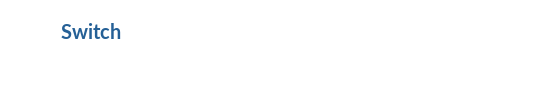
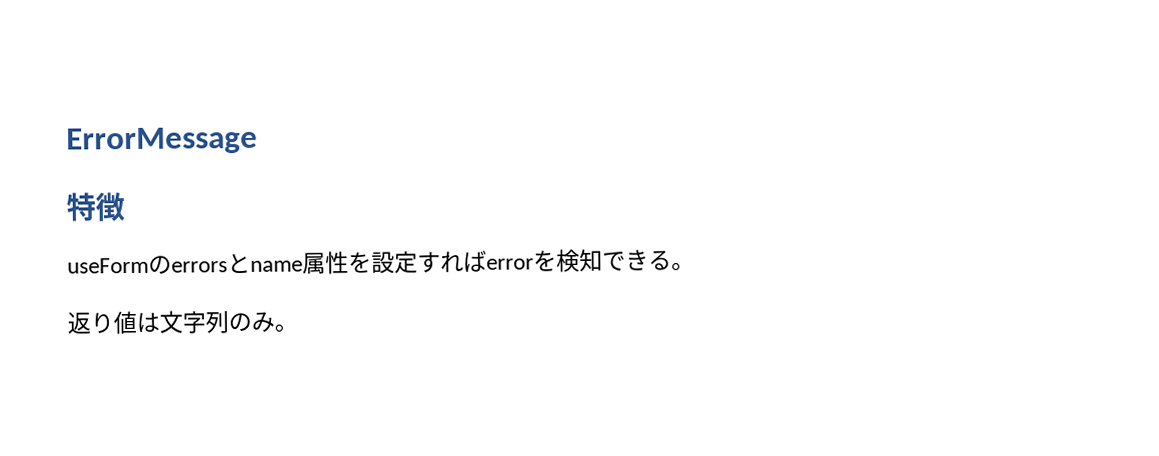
- Switch
+ ErrorMessage
+ 特徴
+ useFormのerrorsとname属性を設定すればerrorを検知できる。
+ 返り値は文字列のみ。

